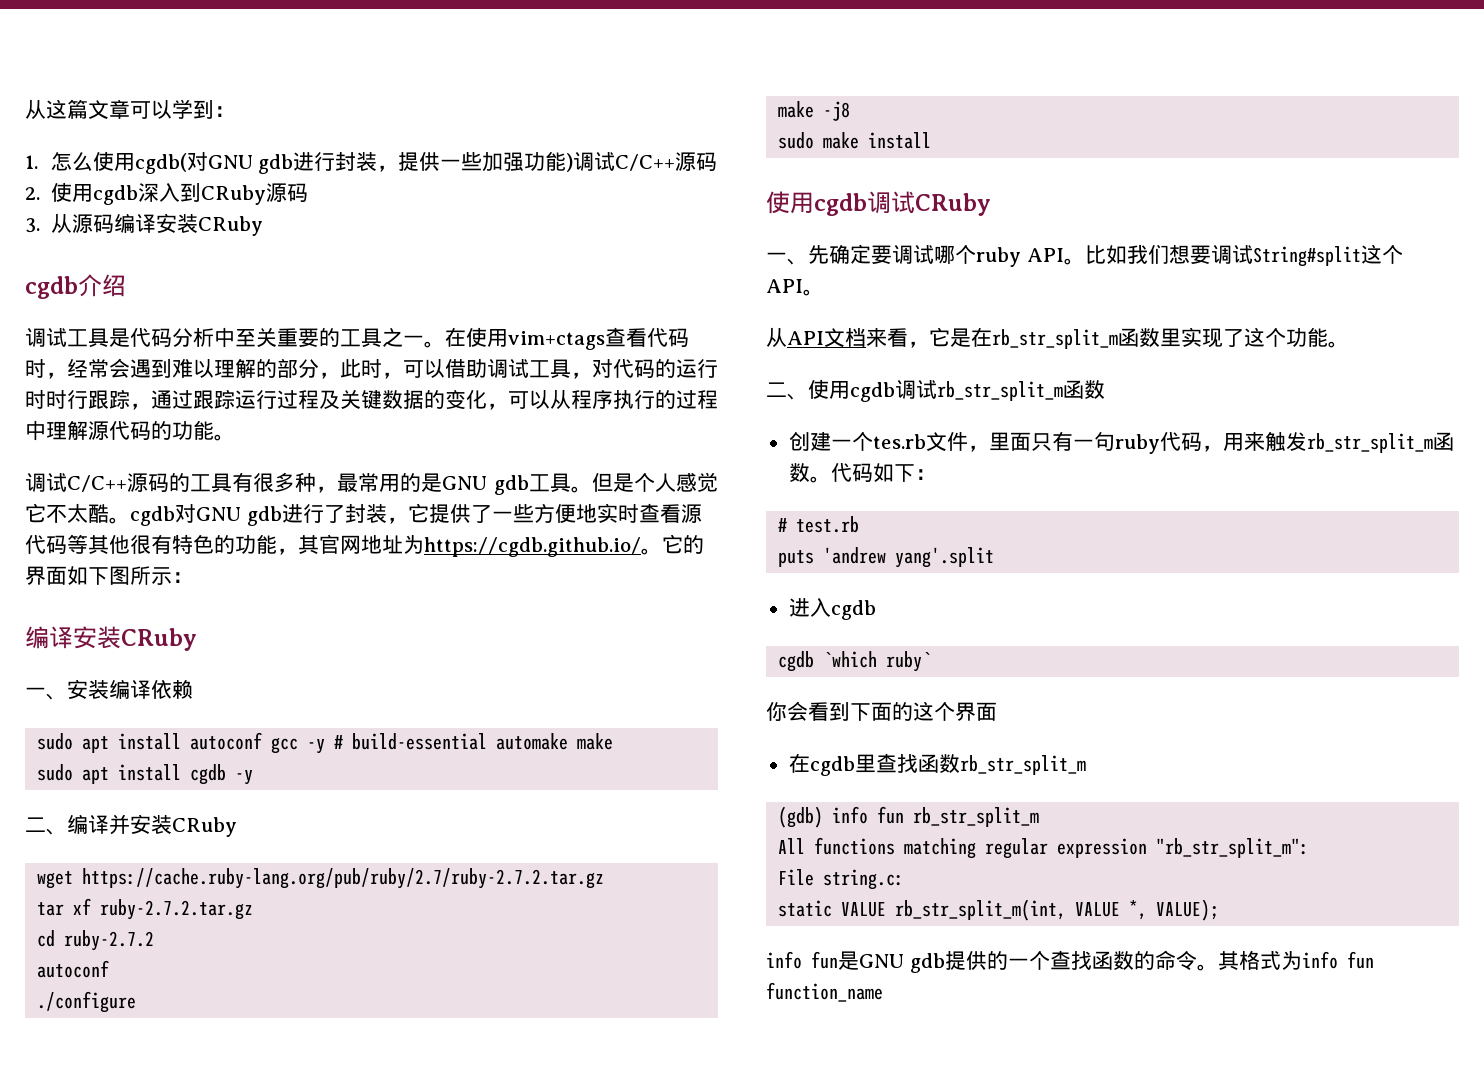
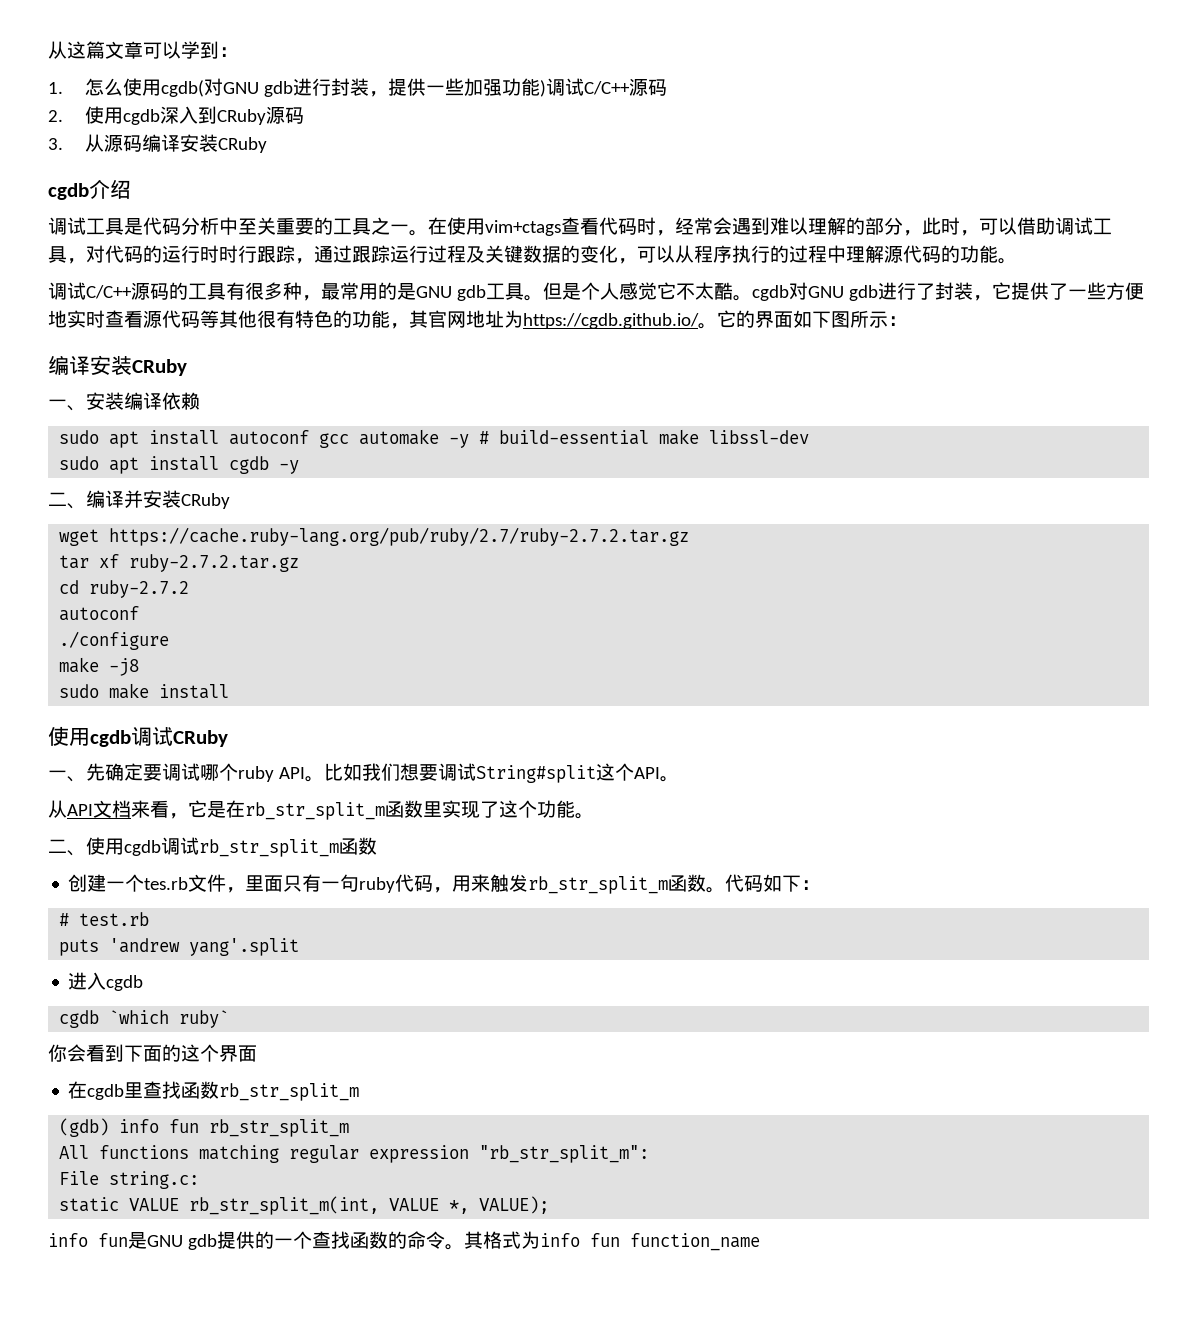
- sudo apt install autoconf gcc -y # build-essential automake make
+ sudo apt install autoconf gcc automake -y # build-essential make libssl-dev

